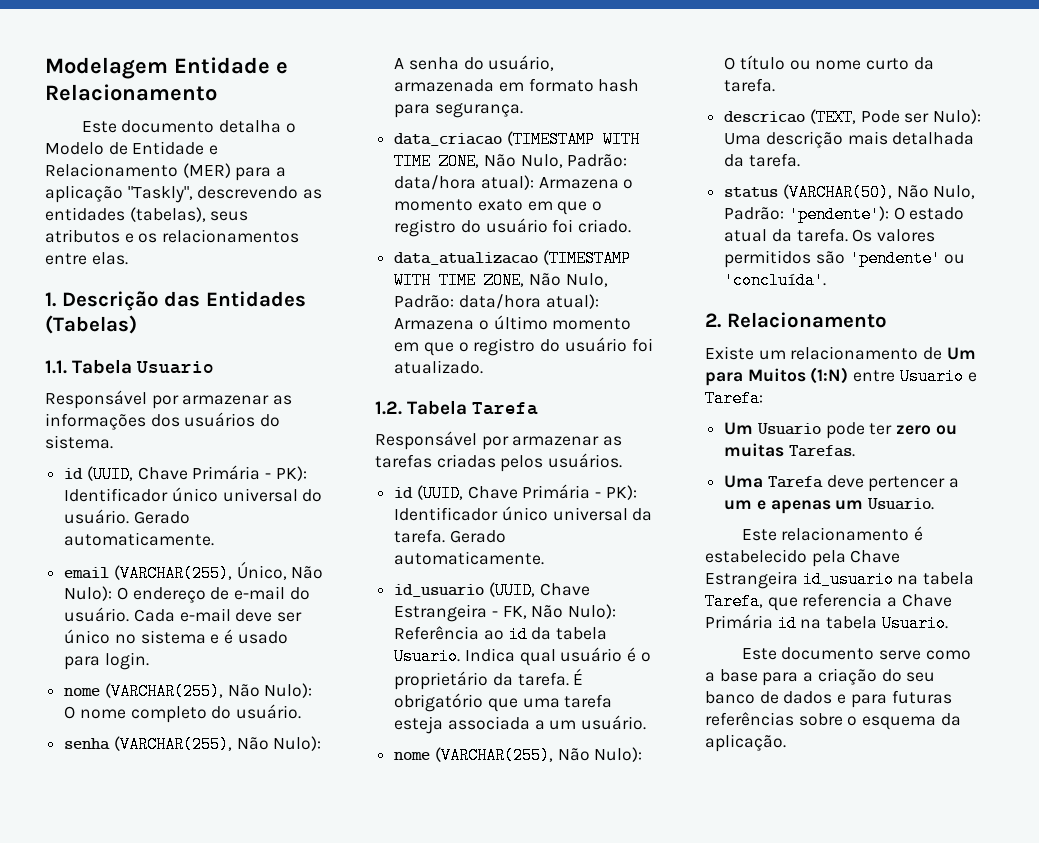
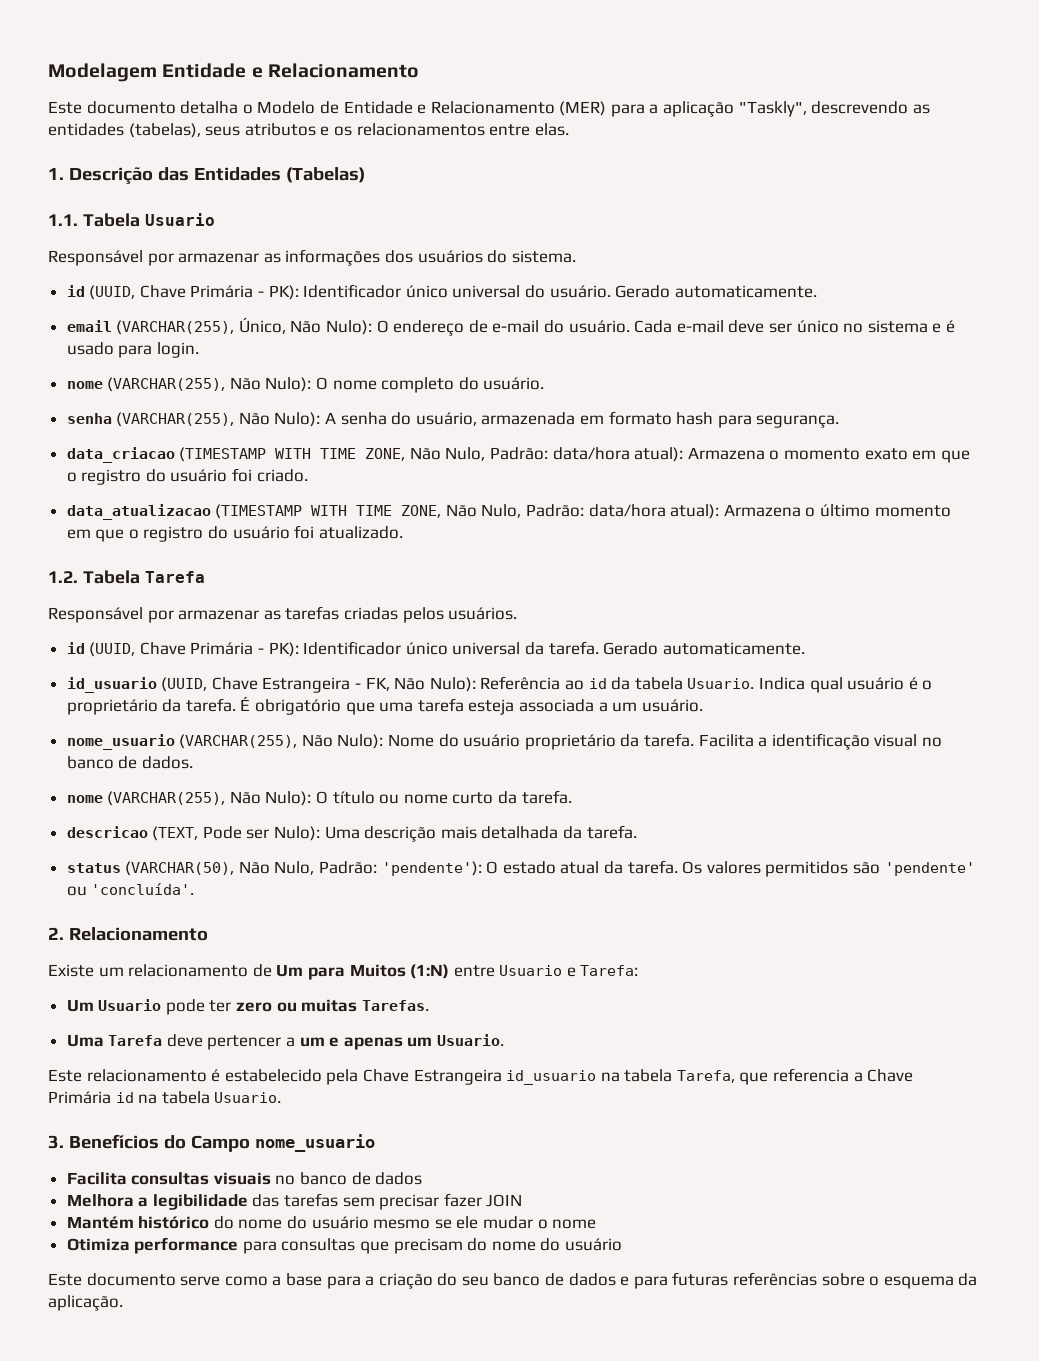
+ nome_usuario (VARCHAR(255), Não Nulo): Nome do usuário proprietário da tarefa. Facilita a identificação visual no banco de dados.
+ 3. Benefícios do Campo nome_usuario
+ Facilita consultas visuais no banco de dados
+ Melhora a legibilidade das tarefas sem precisar fazer JOIN
+ Mantém histórico do nome do usuário mesmo se ele mudar o nome
+ Otimiza performance para consultas que precisam do nome do usuário

